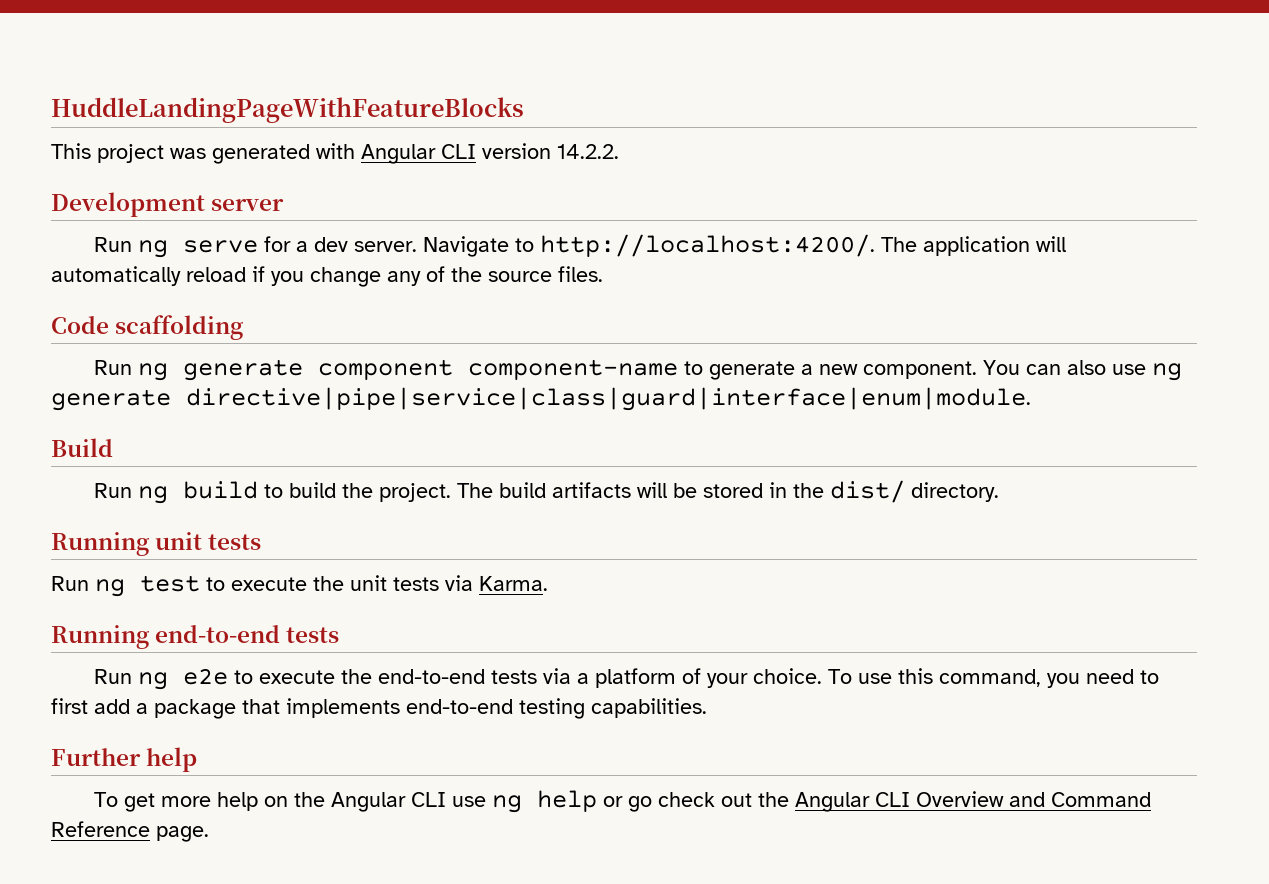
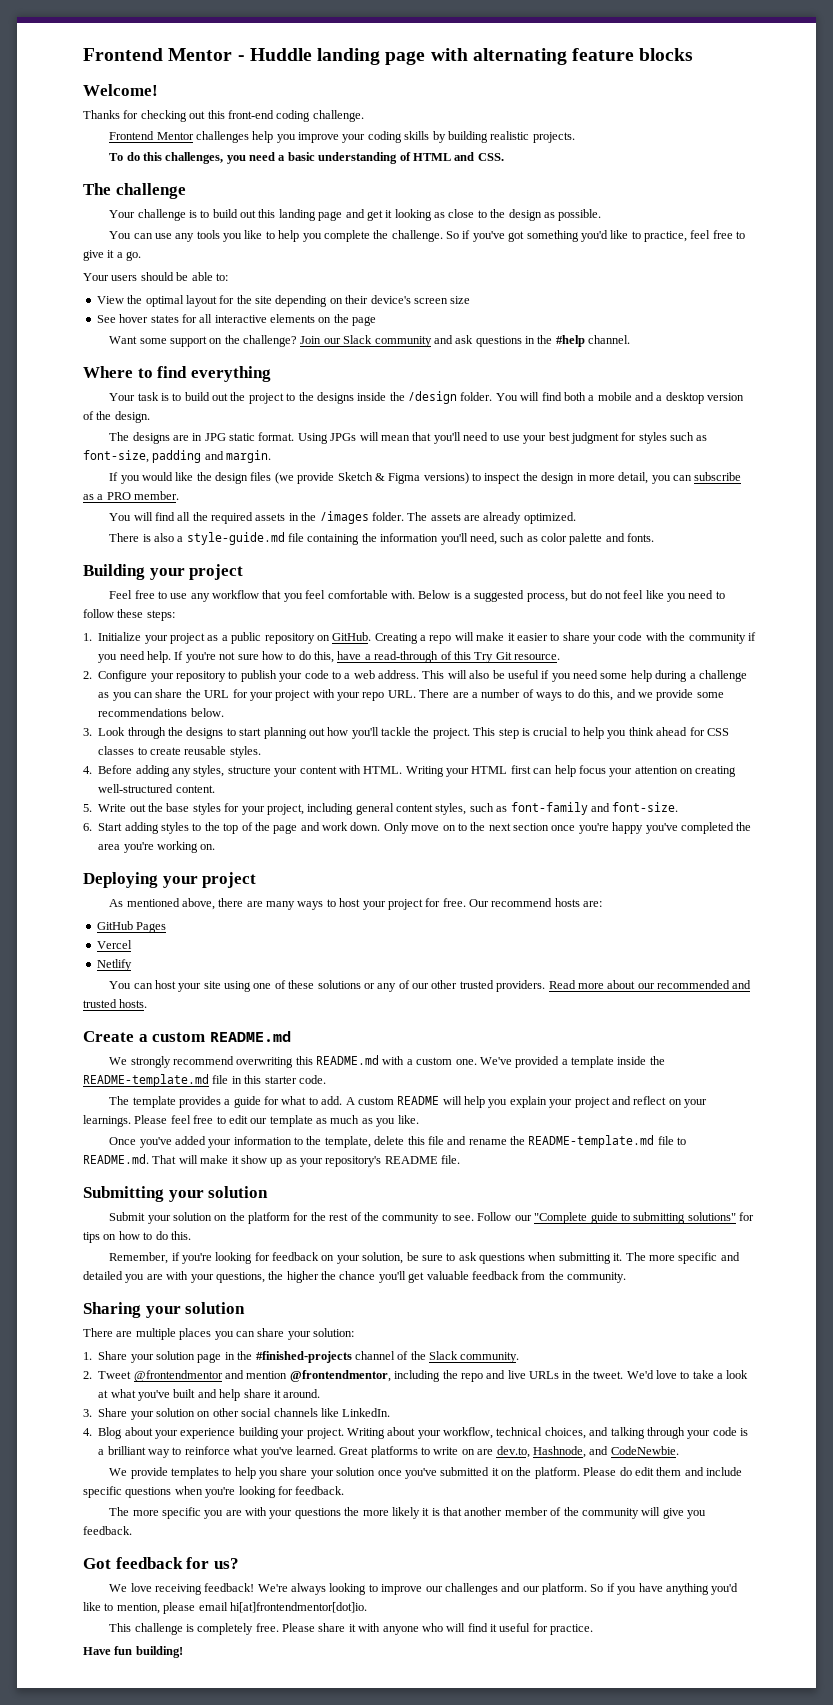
- HuddleLandingPageWithFeatureBlocks
- This project was generated with Angular CLI version 14.2.2.
- Development server
- Run ng serve for a dev server. Navigate to http://localhost:4200/. The application will automatically reload if you change any of the source files.
- Code scaffolding
- Run ng generate component component-name to generate a new component. You can also use ng generate directive|pipe|service|class|guard|interface|enum|module.
- Build
- Run ng build to build the project. The build artifacts will be stored in the dist/ directory.
- Running unit tests
- Run ng test to execute the unit tests via Karma.
- Running end-to-end tests
- Run ng e2e to execute the end-to-end tests via a platform of your choice. To use this command, you need to first add a package that implements end-to-end testing capabilities.
- Further help
- To get more help on the Angular CLI use ng help or go check out the Angular CLI Overview and Command Reference page.
+ Frontend Mentor - Huddle landing page with alternating feature blocks
+ Welcome!
+ Thanks for checking out this front-end coding challenge.
+ Frontend Mentor challenges help you improve your coding skills by building realistic projects.
+ To do this challenges, you need a basic understanding of HTML and CSS.
+ The challenge
+ Your challenge is to build out this landing page and get it looking as close to the design as possible.
+ You can use any tools you like to help you complete the challenge. So if you've got something you'd like to practice, feel free to give it a go.
+ Your users should be able to:
+ View the optimal layout for the site depending on their device's screen size
+ See hover states for all interactive elements on the page
+ Want some support on the challenge? Join our Slack community and ask questions in the #help channel.
+ Where to find everything
+ Your task is to build out the project to the designs inside the /design folder. You will find both a mobile and a desktop version of the design.
+ The designs are in JPG static format. Using JPGs will mean that you'll need to use your best judgment for styles such as font-size, padding and margin.
+ If you would like the design files (we provide Sketch & Figma versions) to inspect the design in more detail, you can subscribe as a PRO member.
+ You will find all the required assets in the /images folder. The assets are already optimized.
+ There is also a style-guide.md file containing the information you'll need, such as color palette and fonts.
+ Building your project
+ Feel free to use any workflow that you feel comfortable with. Below is a suggested process, but do not feel like you need to follow these steps:
+ 1. Initialize your project as a public repository on GitHub. Creating a repo will make it easier to share your code with the community if you need help. If you're not sure how to do this, have a read-through of this Try Git resource.
+ 2. Configure your repository to publish your code to a web address. This will also be useful if you need some help during a challenge as you can share the URL for your project with your repo URL. There are a number of ways to do this, and we provide some recommendations below.
+ 3. Look through the designs to start planning out how you'll tackle the project. This step is crucial to help you think ahead for CSS classes to create reusable styles.
+ 4. Before adding any styles, structure your content with HTML. Writing your HTML first can help focus your attention on creating well-structured content.
+ 5. Write out the base styles for your project, including general content styles, such as font-family and font-size.
+ 6. Start adding styles to the top of the page and work down. Only move on to the next section once you're happy you've completed the area you're working on.
+ Deploying your project
+ As mentioned above, there are many ways to host your project for free. Our recommend hosts are:
+ GitHub Pages
+ Vercel
+ Netlify
+ You can host your site using one of these solutions or any of our other trusted providers. Read more about our recommended and trusted hosts.
+ Create a custom README.md
+ We strongly recommend overwriting this README.md with a custom one. We've provided a template inside the README-template.md file in this starter code.
+ The template provides a guide for what to add. A custom README will help you explain your project and reflect on your learnings. Please feel free to edit our template as much as you like.
+ Once you've added your information to the template, delete this file and rename the README-template.md file to README.md. That will make it show up as your repository's README file.
+ Submitting your solution
+ Submit your solution on the platform for the rest of the community to see. Follow our "Complete guide to submitting solutions" for tips on how to do this.
+ Remember, if you're looking for feedback on your solution, be sure to ask questions when submitting it. The more specific and detailed you are with your questions, the higher the chance you'll get valuable feedback from the community.
+ Sharing your solution
+ There are multiple places you can share your solution:
+ 1. Share your solution page in the #finished-projects channel of the Slack community.
+ 2. Tweet @frontendmentor and mention @frontendmentor, including the repo and live URLs in the tweet. We'd love to take a look at what you've built and help share it around.
+ 3. Share your solution on other social channels like LinkedIn.
+ 4. Blog about your experience building your project. Writing about your workflow, technical choices, and talking through your code is a brilliant way to reinforce what you've learned. Great platforms to write on are dev.to, Hashnode, and CodeNewbie.
+ We provide templates to help you share your solution once you've submitted it on the platform. Please do edit them and include specific questions when you're looking for feedback.
+ The more specific you are with your questions the more likely it is that another member of the community will give you feedback.
+ Got feedback for us?
+ We love receiving feedback! We're always looking to improve our challenges and our platform. So if you have anything you'd like to mention, please email hi[at]frontendmentor[dot]io.
+ This challenge is completely free. Please share it with anyone who will find it useful for practice.
+ Have fun building!

